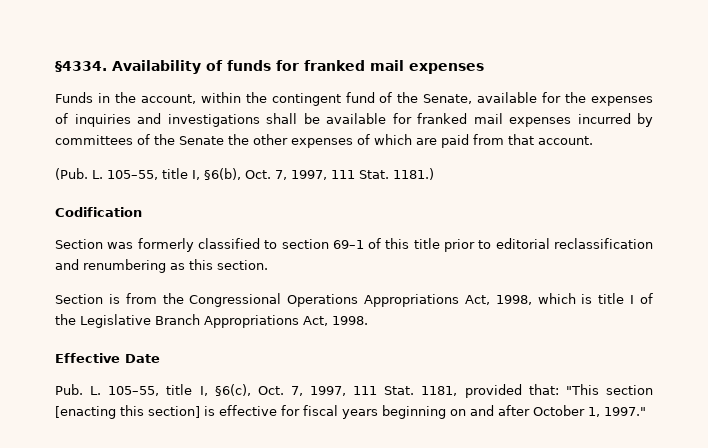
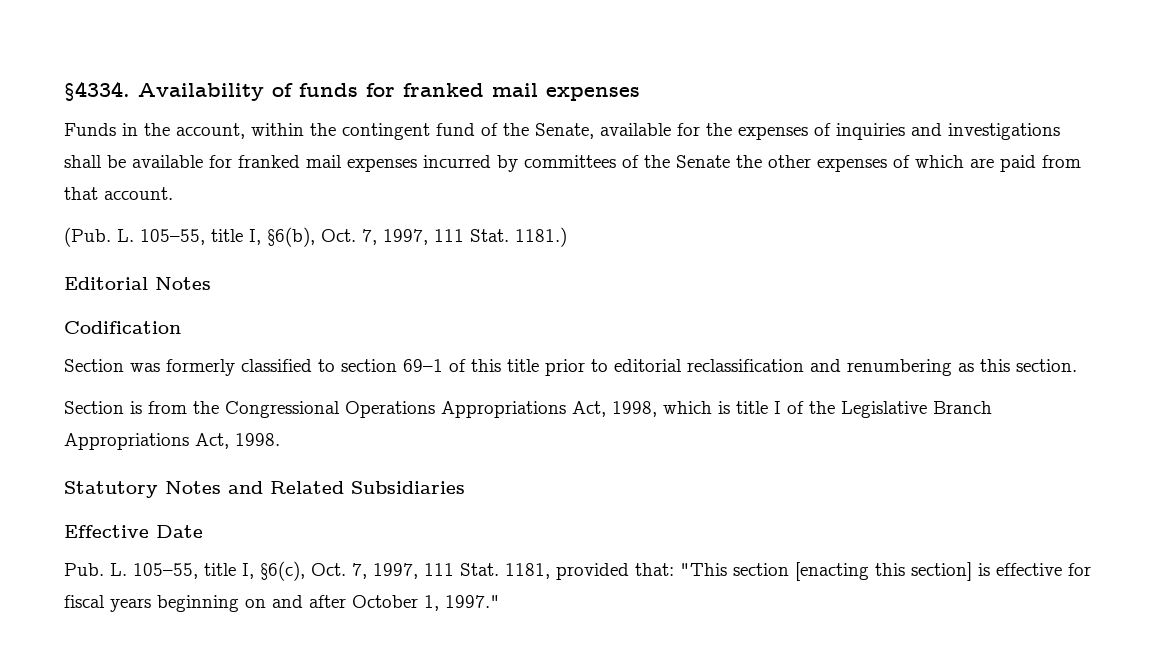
+ Editorial Notes
+ Statutory Notes and Related Subsidiaries

